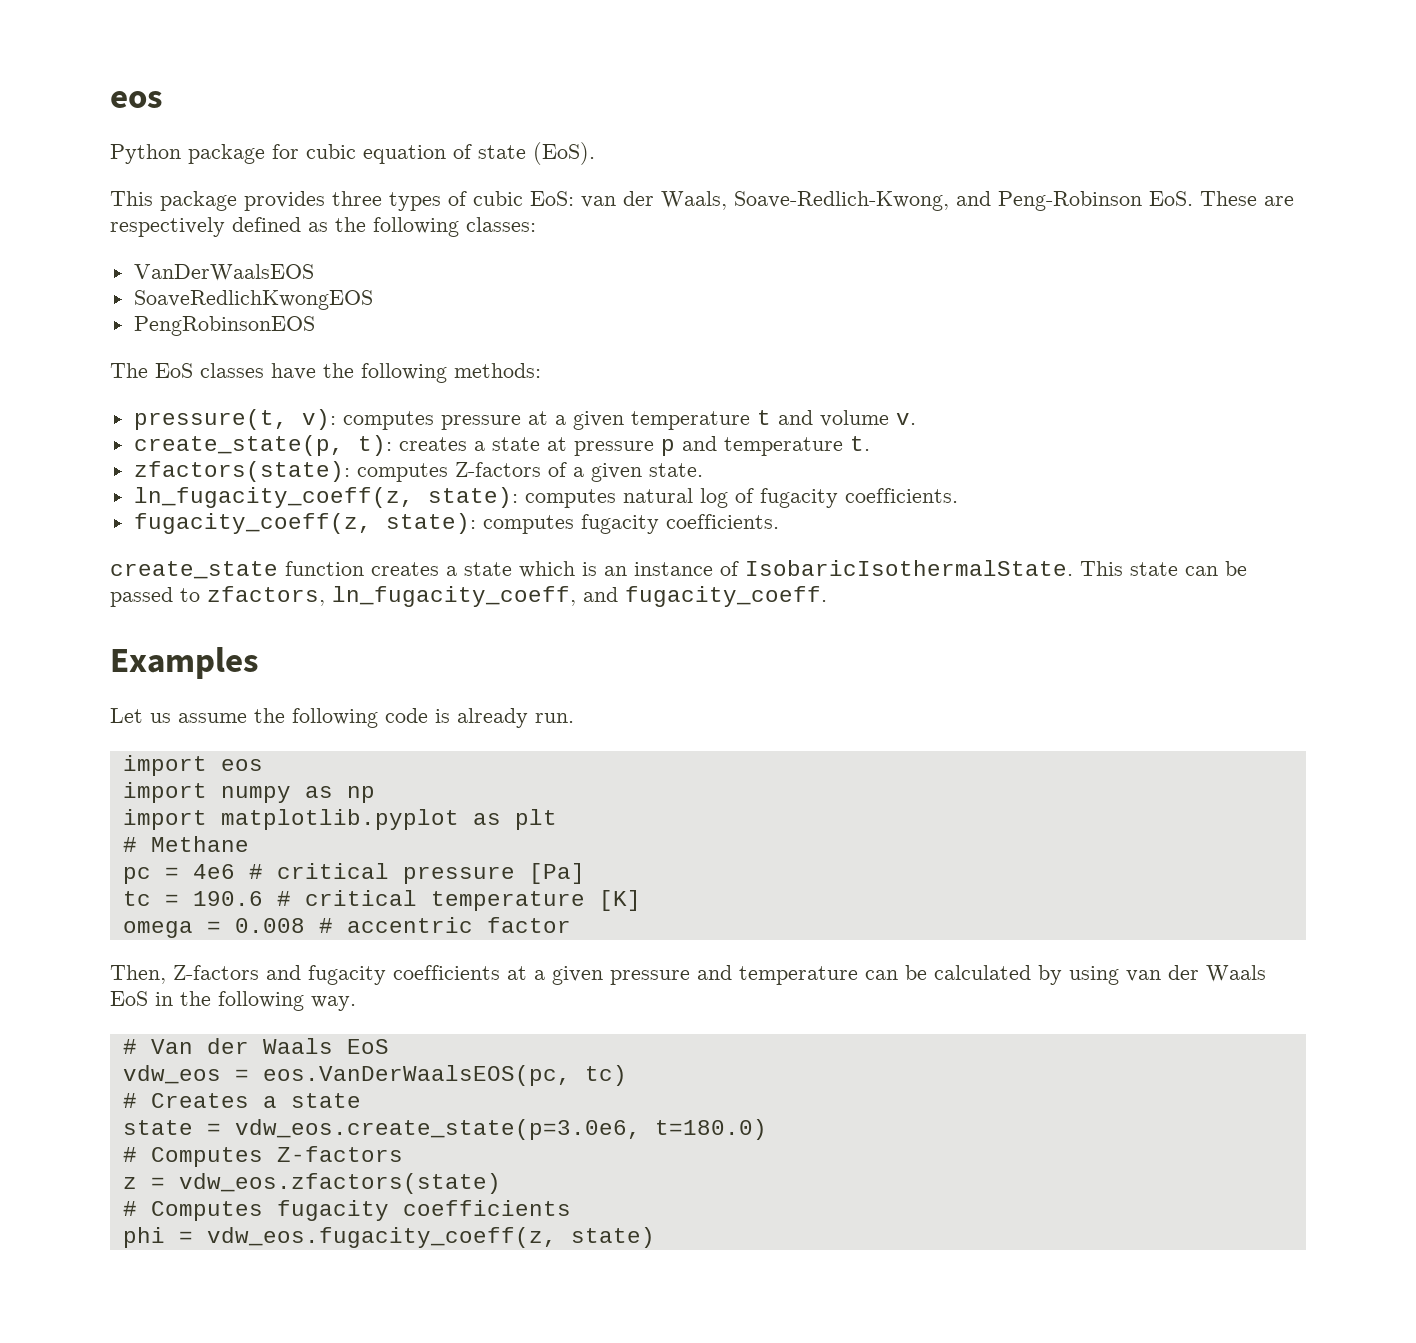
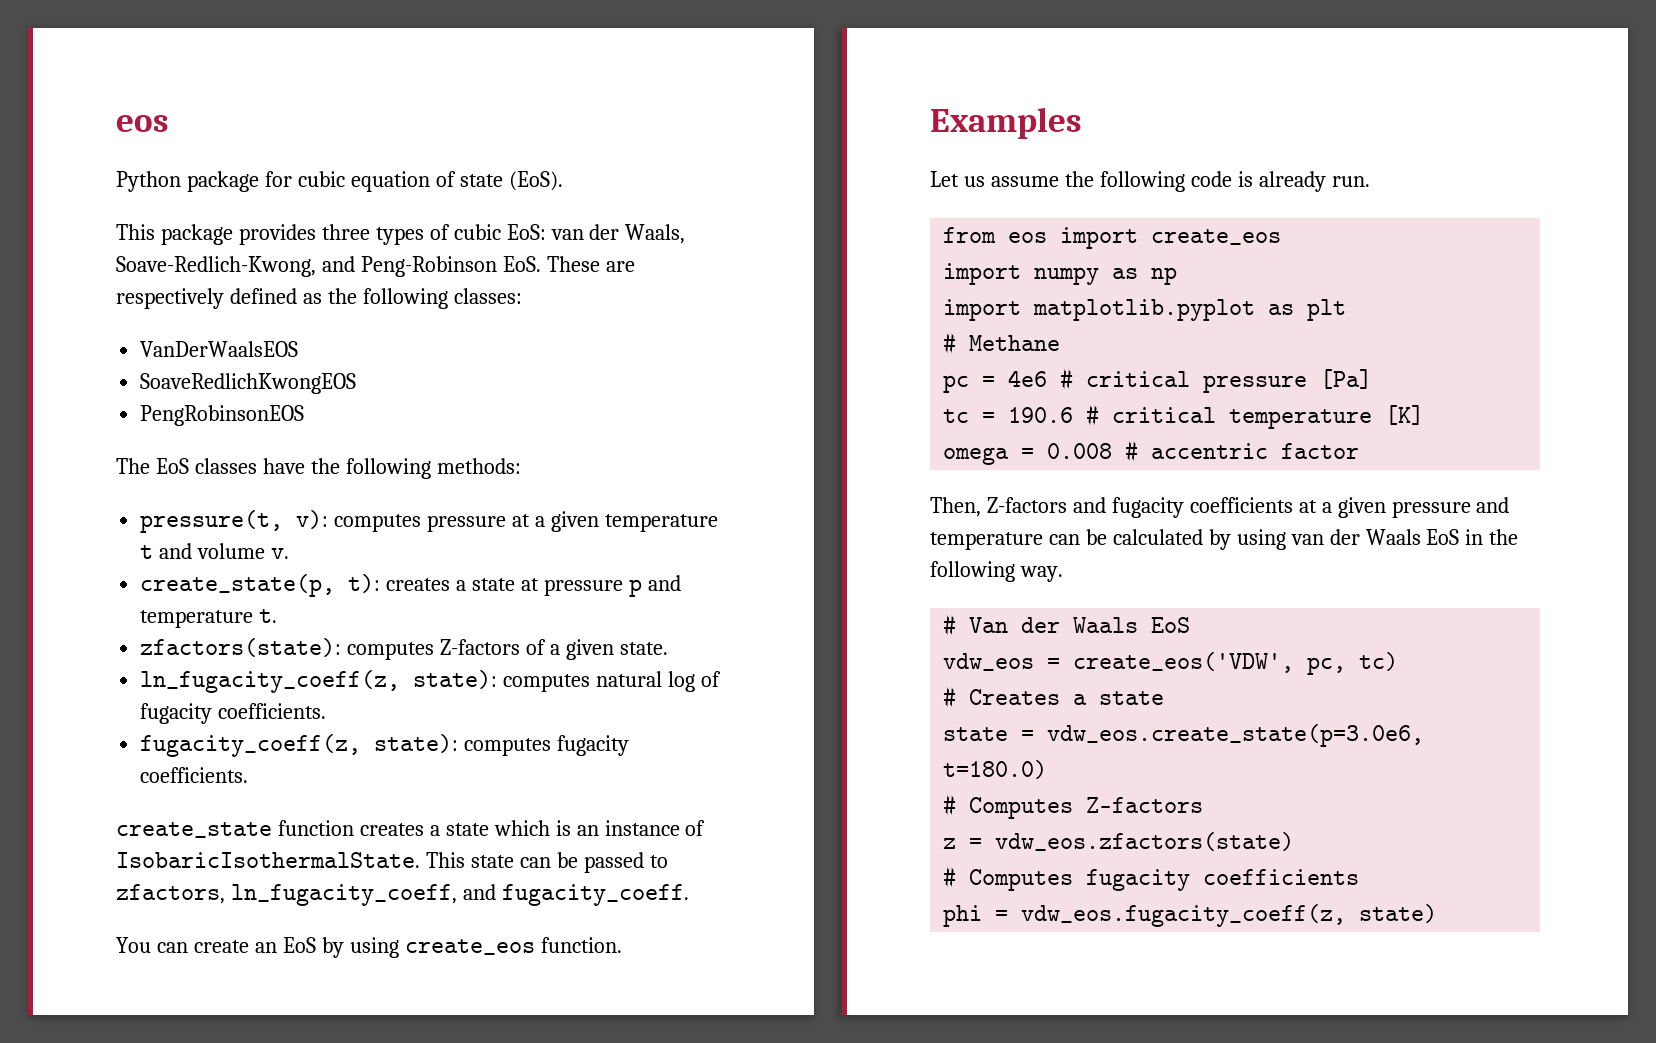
+ You can create an EoS by using create_eos function.
- import eos
+ from eos import create_eos
- vdw_eos = eos.VanDerWaalsEOS(pc, tc)
+ vdw_eos = create_eos('VDW', pc, tc)

